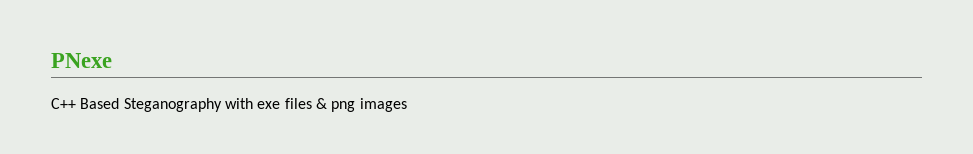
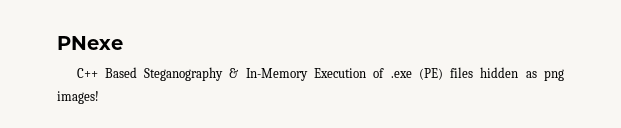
- C++ Based Steganography with exe files & png images
+ C++ Based Steganography & In-Memory Execution of .exe (PE) files hidden as png images!

